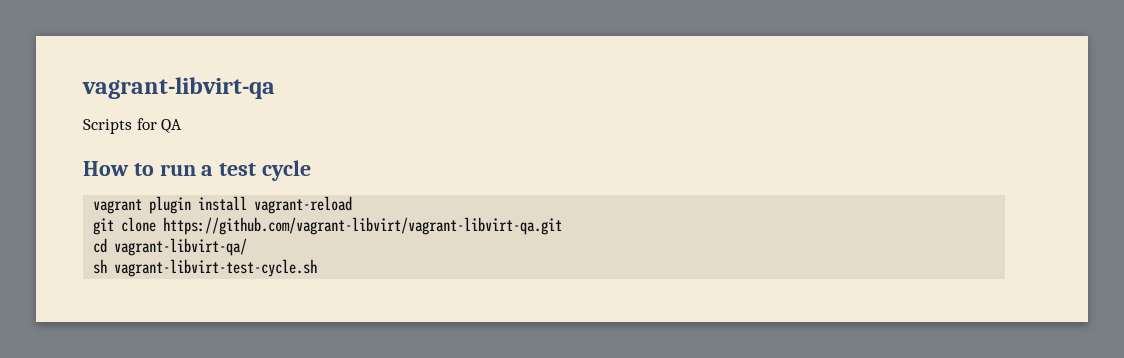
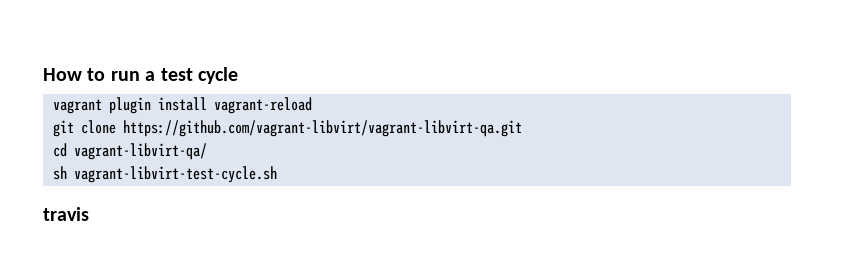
- vagrant-libvirt-qa
- Scripts for QA
+ travis

